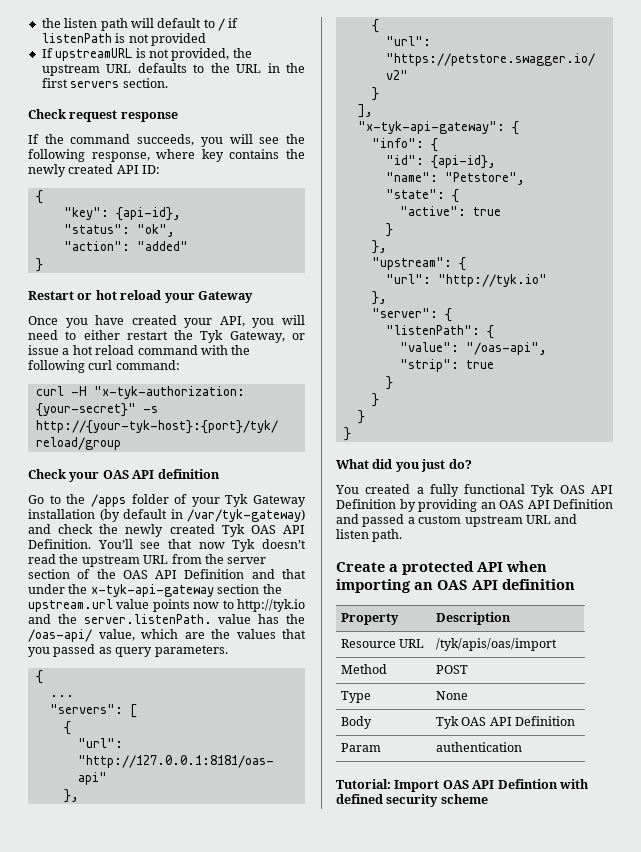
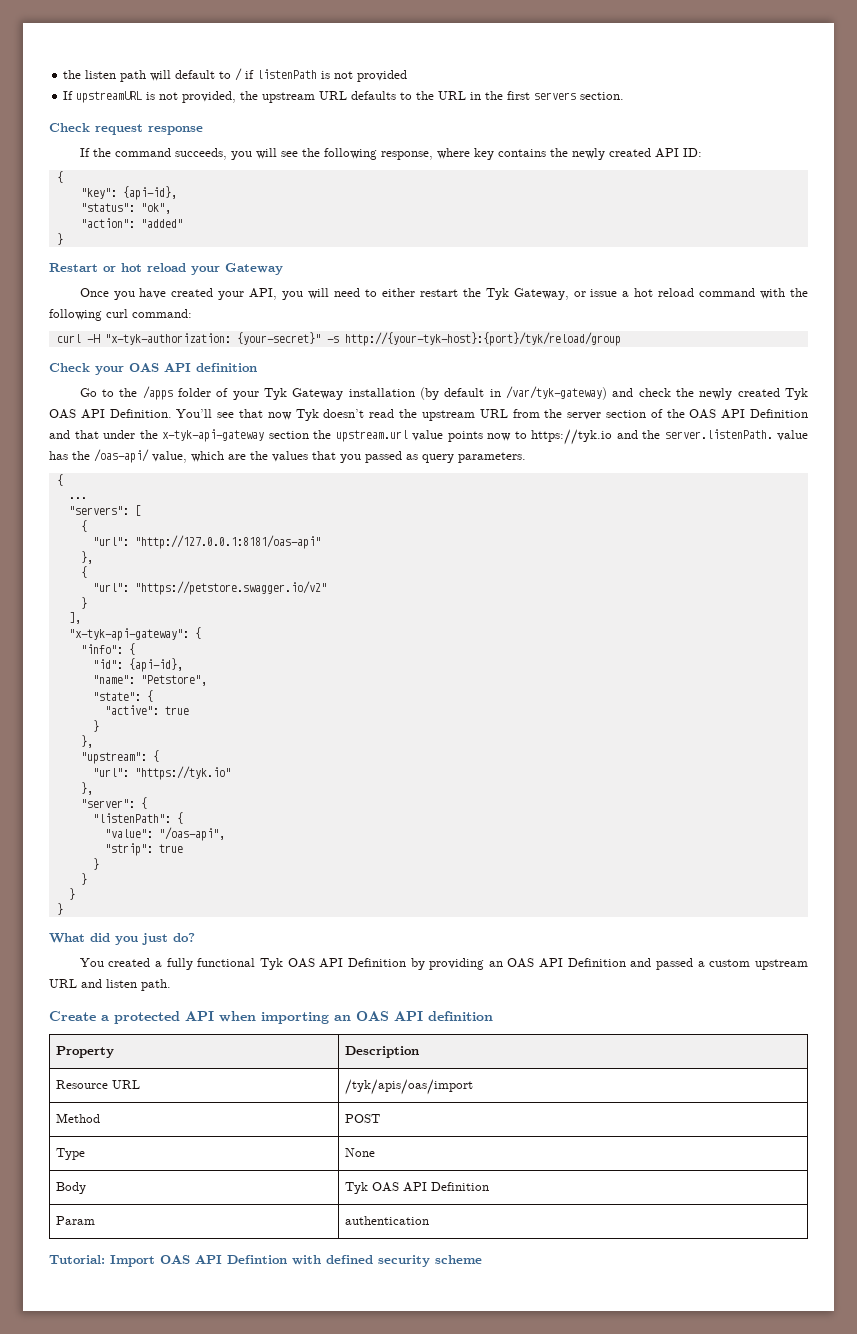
- You’ll see that now Tyk doesn’t read the upstream URL from the server section of the OAS API Definition and that under the x-tyk-api-gateway section the upstream.url value points now to http://tyk.io and the server.listenPath. value has the /oas-api/ value, which are the values that you passed as query parameters.
+ You’ll see that now Tyk doesn’t read the upstream URL from the server section of the OAS API Definition and that under the x-tyk-api-gateway section the upstream.url value points now to https://tyk.io and the server.listenPath. value has the /oas-api/ value, which are the values that you passed as query parameters.
- "url": "http://tyk.io"
+ "url": "https://tyk.io"

